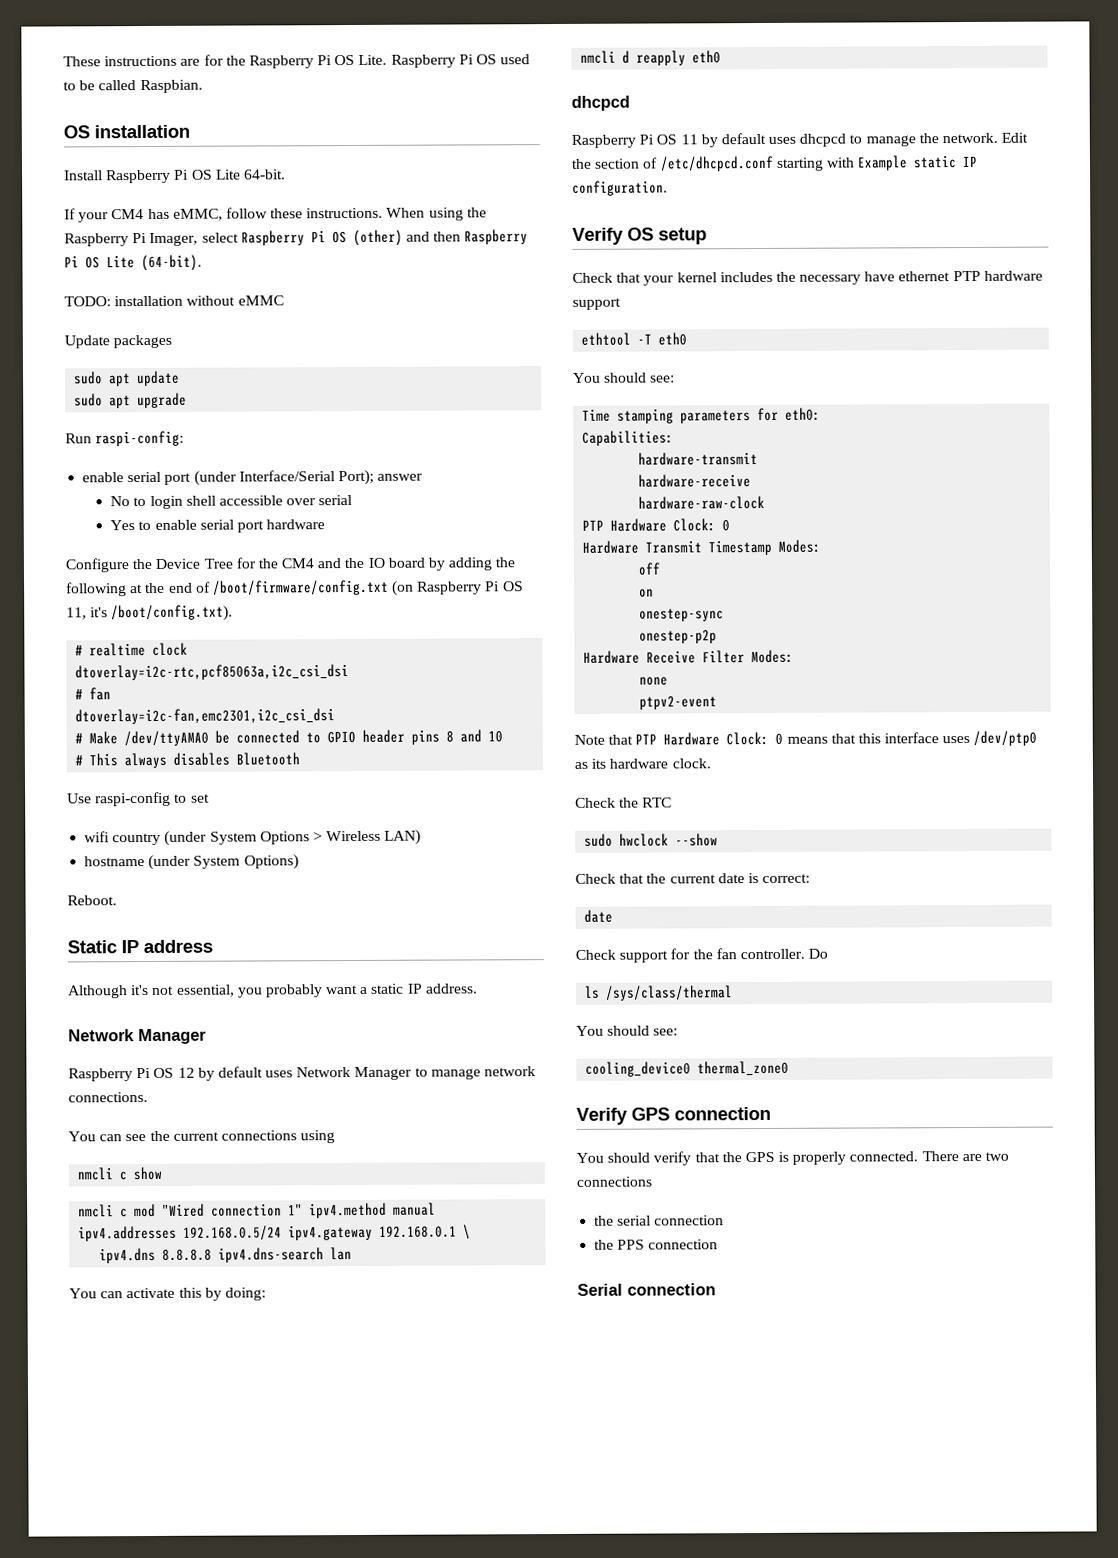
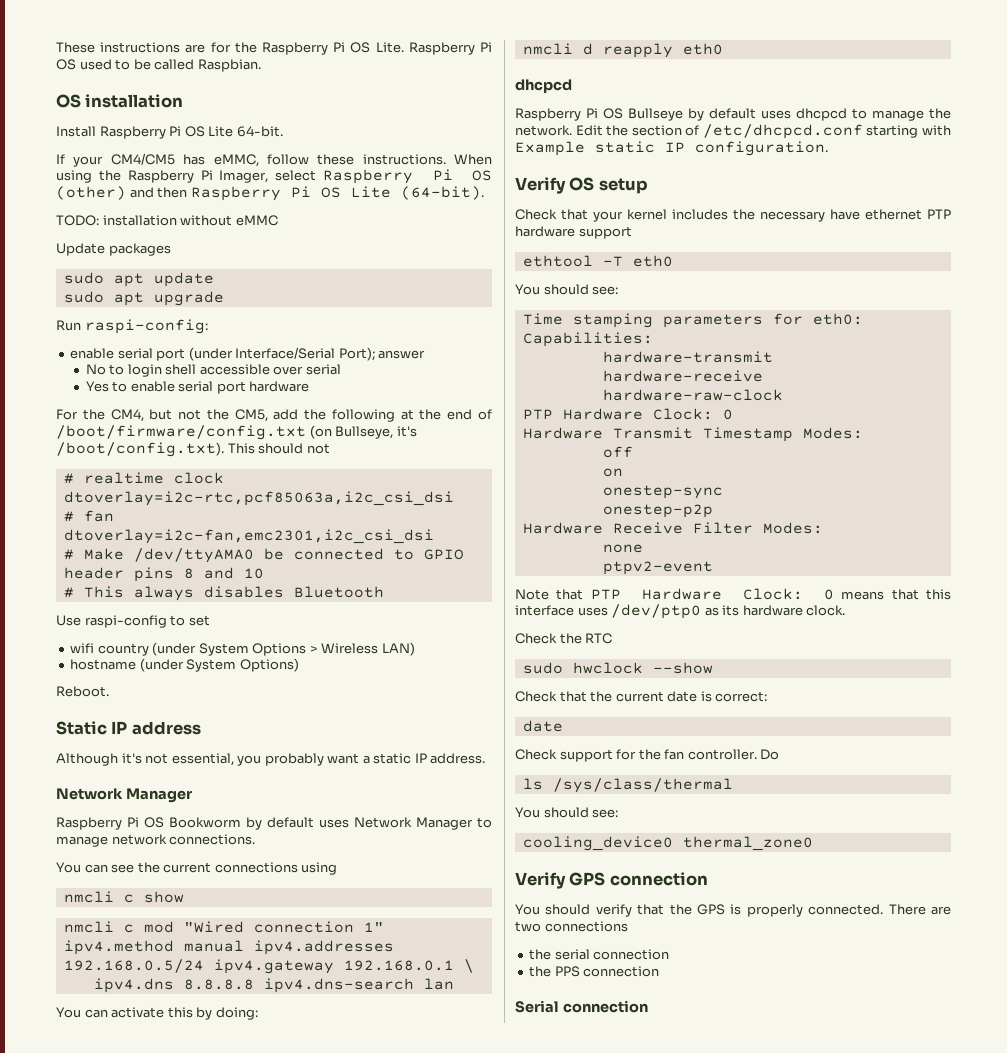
- If your CM4 has eMMC, follow these instructions.
+ If your CM4/CM5 has eMMC, follow these instructions.
- Configure the Device Tree for the CM4 and the IO board by adding the following at the end of /boot/firmware/config.txt (on Raspberry Pi OS 11, it's /boot/config.txt).
+ For the CM4, but not the CM5, add the following at the end of /boot/firmware/config.txt (on Bullseye, it's /boot/config.txt). This should not
- Raspberry Pi OS 12 by default uses Network Manager to manage network connections.
+ Raspberry Pi OS Bookworm by default uses Network Manager to manage network connections.
- Raspberry Pi OS 11 by default uses dhcpcd to manage the network.
+ Raspberry Pi OS Bullseye by default uses dhcpcd to manage the network.

